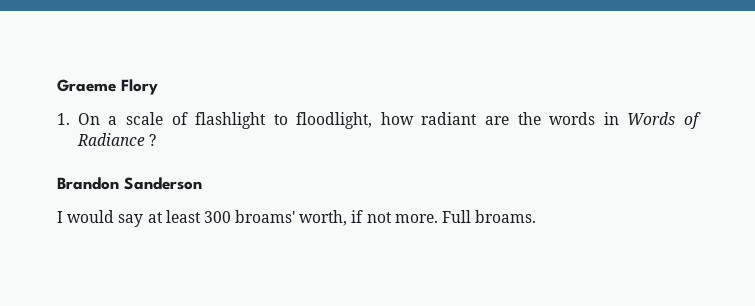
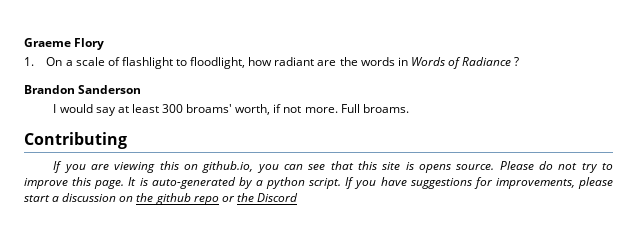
+ Contributing
+ If you are viewing this on github.io, you can see that this site is opens source. Please do not try to improve this page. It is auto-generated by a python script. If you have suggestions for improvements, please start a discussion on the github repo or the Discord

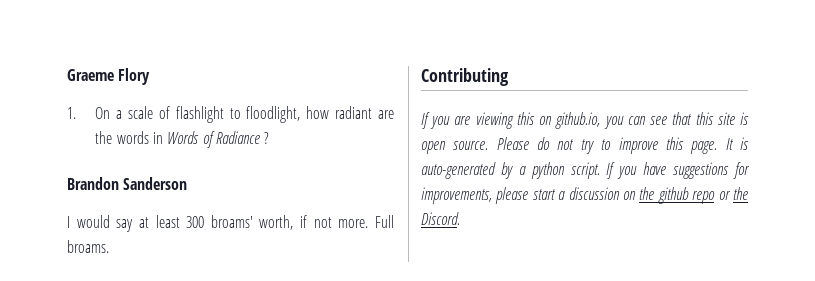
- If you are viewing this on github.io, you can see that this site is opens source.
+ If you are viewing this on github.io, you can see that this site is open source.
- If you have suggestions for improvements, please start a discussion on the github repo or the Discord
+ If you have suggestions for improvements, please start a discussion on the github repo or the Discord.

